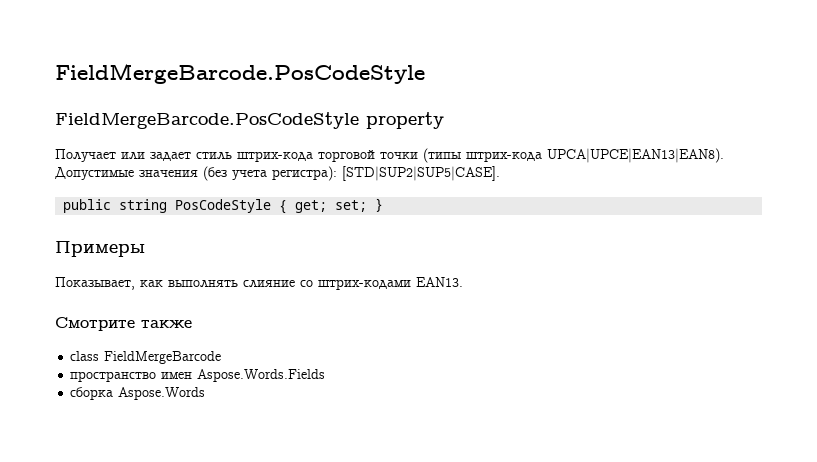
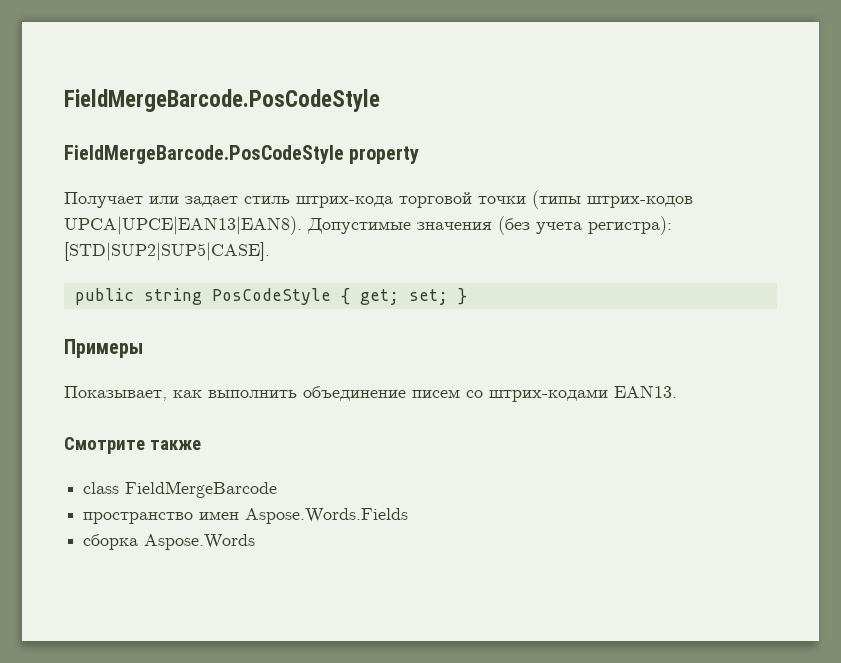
- Получает или задает стиль штрих-кода торговой точки (типы штрих-кода UPCA|UPCE|EAN13|EAN8).
+ Получает или задает стиль штрих-кода торговой точки (типы штрих-кодов UPCA|UPCE|EAN13|EAN8).
- Показывает, как выполнять слияние со штрих-кодами EAN13.
+ Показывает, как выполнить объединение писем со штрих-кодами EAN13.

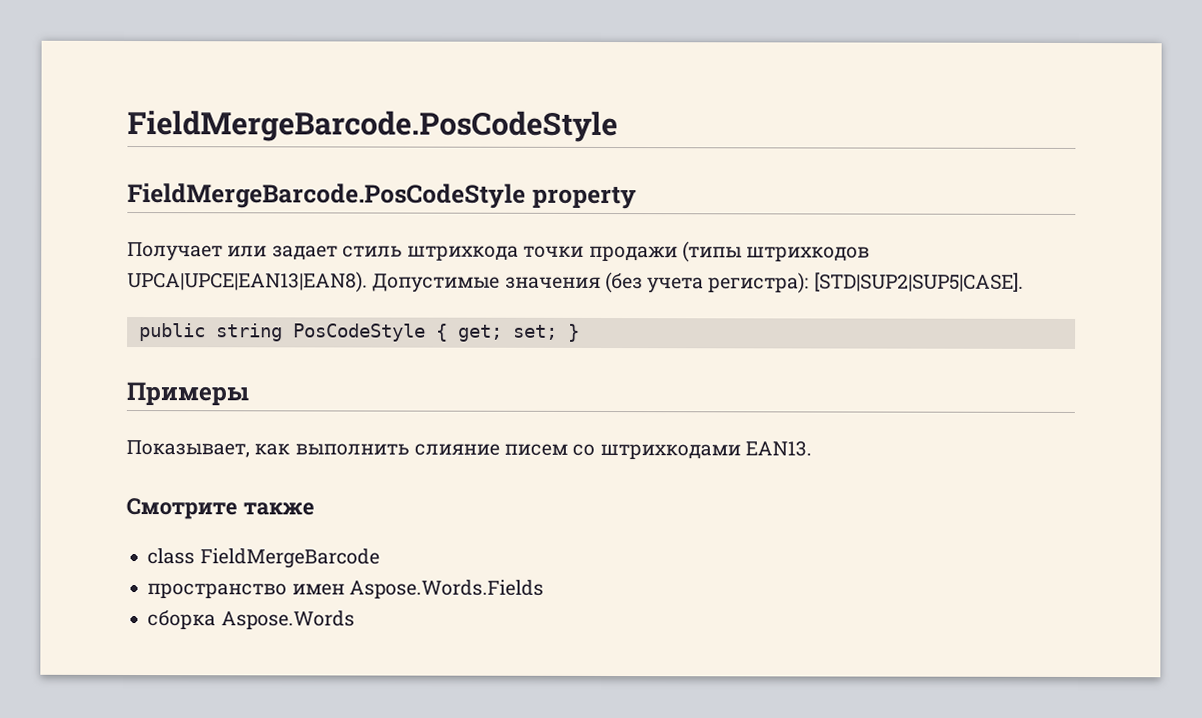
- Получает или задает стиль штрих-кода торговой точки (типы штрих-кодов UPCA|UPCE|EAN13|EAN8).
+ Получает или задает стиль штрихкода точки продажи (типы штрихкодов UPCA|UPCE|EAN13|EAN8).
- Показывает, как выполнить объединение писем со штрих-кодами EAN13.
+ Показывает, как выполнить слияние писем со штрихкодами EAN13.

